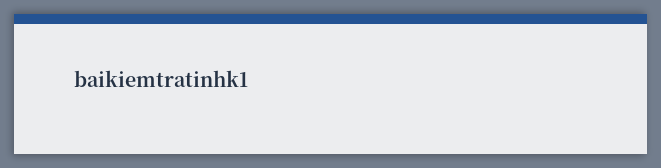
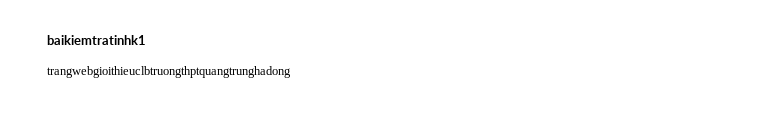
+ trangwebgioithieuclbtruongthptquangtrunghadong

